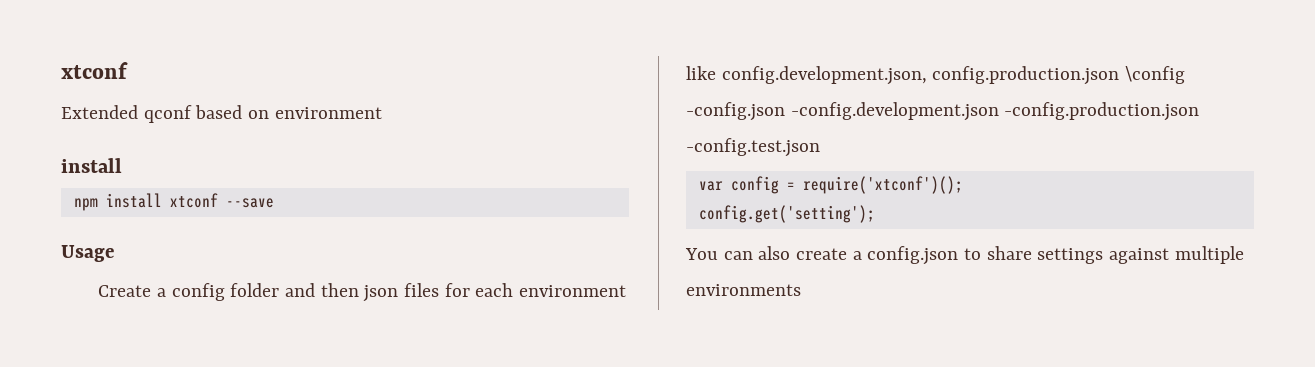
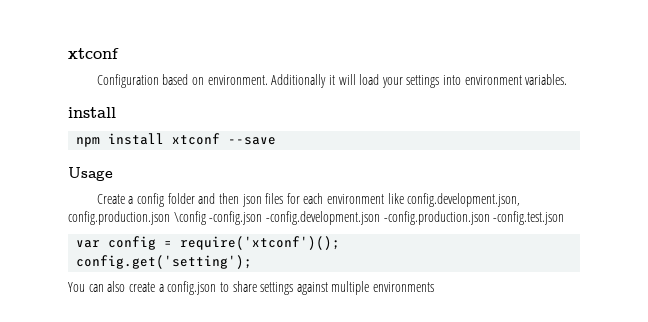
- Extended qconf based on environment
+ Configuration based on environment. Additionally it will load your settings into environment variables.

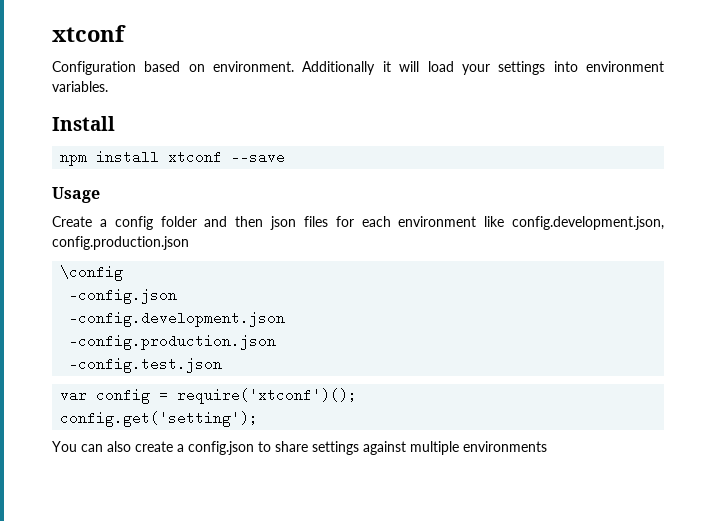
  Additionally it will load your settings into environment variables.
- install
+ Install
- Create a config folder and then json files for each environment like config.development.json, config.production.json \config -config.json -config.development.json -config.production.json -config.test.json
+ Create a config folder and then json files for each environment like config.development.json, config.production.json
+ \config
+ -config.json
+ -config.development.json
+ -config.production.json
+ -config.test.json

